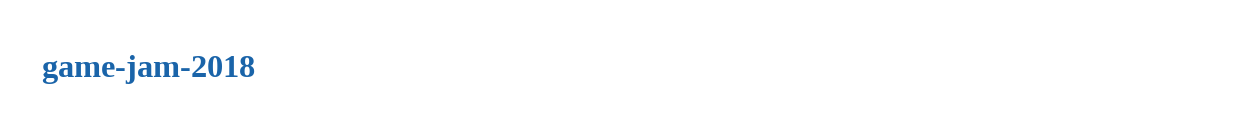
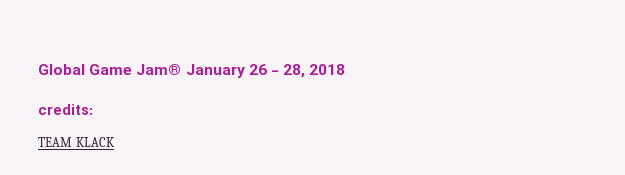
- game-jam-2018
+ Global Game Jam® January 26 - 28, 2018
+ credits:
+ TEAM KLACK

